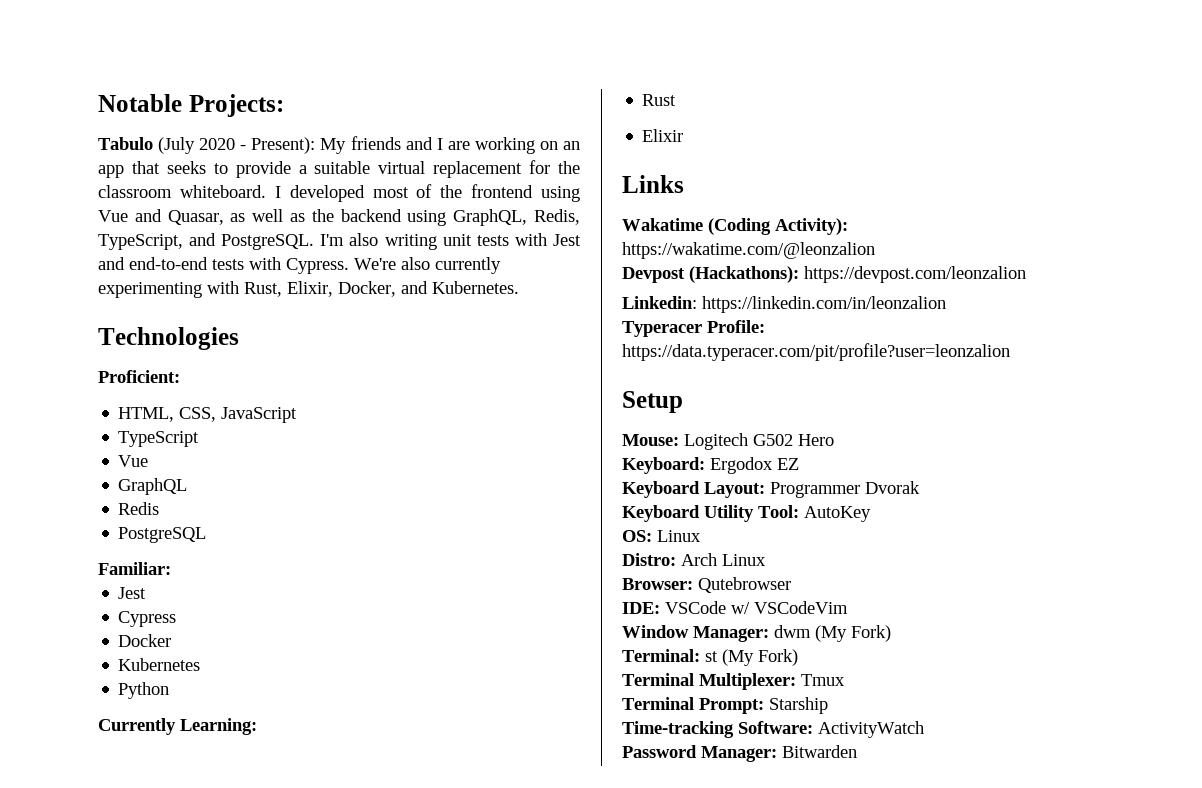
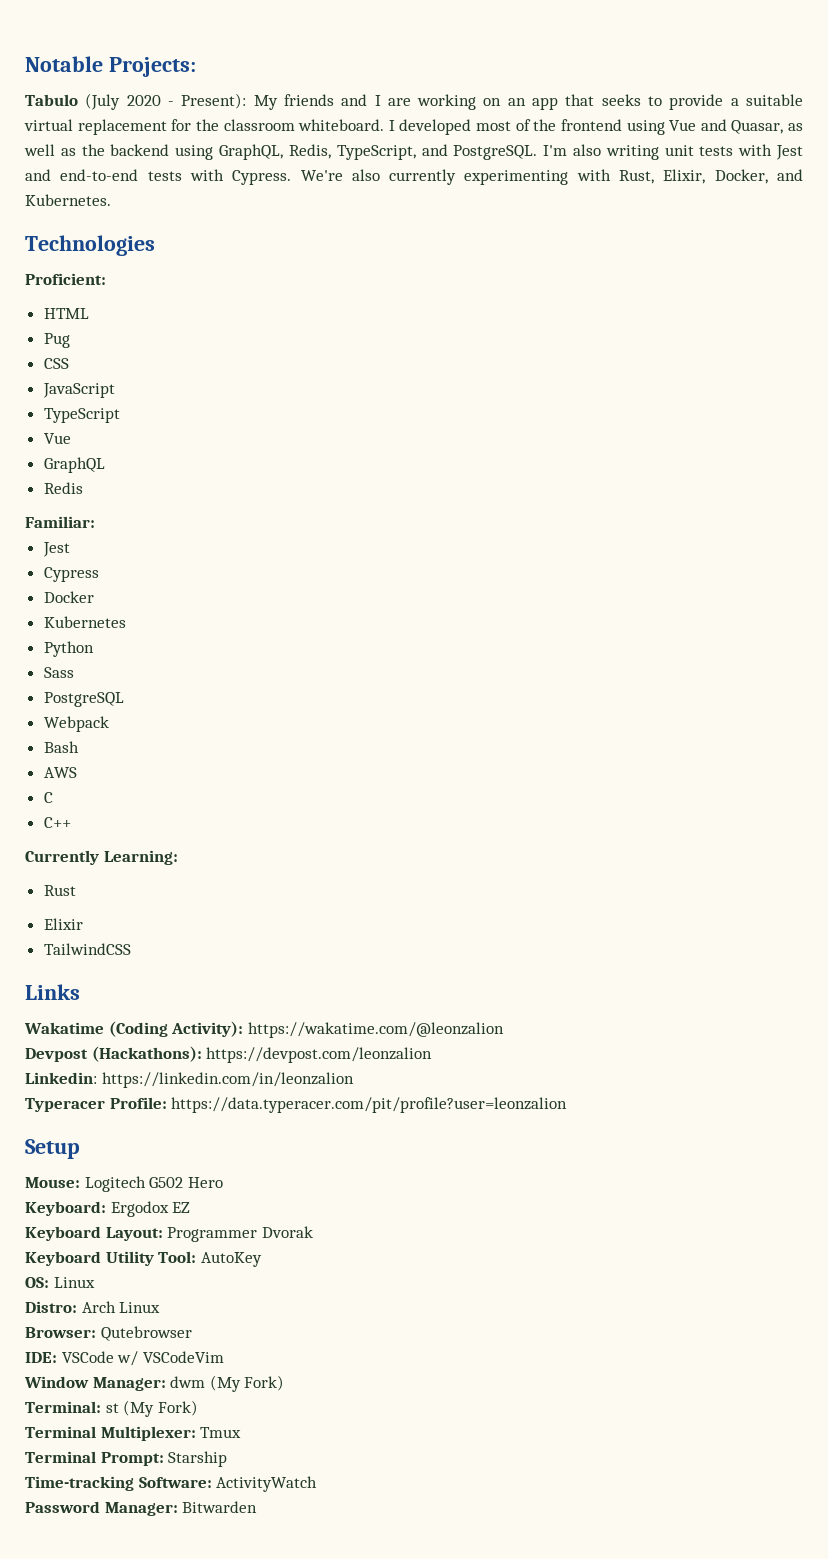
- HTML, CSS, JavaScript
+ HTML
+ Pug
+ CSS
+ JavaScript
- PostgreSQL
+ Sass
+ PostgreSQL
+ Webpack
+ Bash
+ AWS
+ C
+ C++
+ TailwindCSS

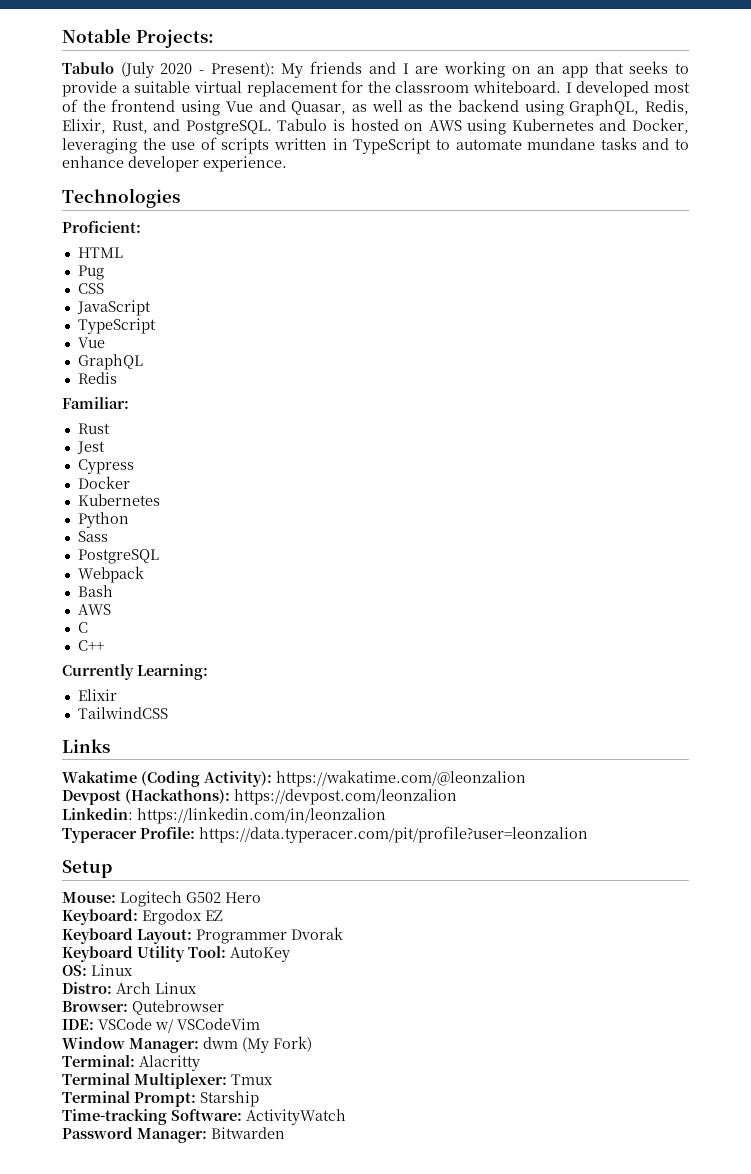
- I developed most of the frontend using Vue and Quasar, as well as the backend using GraphQL, Redis, TypeScript, and PostgreSQL. I'm also writing unit tests with Jest and end-to-end tests with Cypress. We're also currently experimenting with Rust, Elixir, Docker, and Kubernetes.
+ I developed most of the frontend using Vue and Quasar, as well as the backend using GraphQL, Redis, Elixir, Rust, and PostgreSQL. Tabulo is hosted on AWS using Kubernetes and Docker, leveraging the use of scripts written in TypeScript to automate mundane tasks and to enhance developer experience.
+ Rust
- Rust
- Terminal: st (My Fork)
+ Terminal: Alacritty

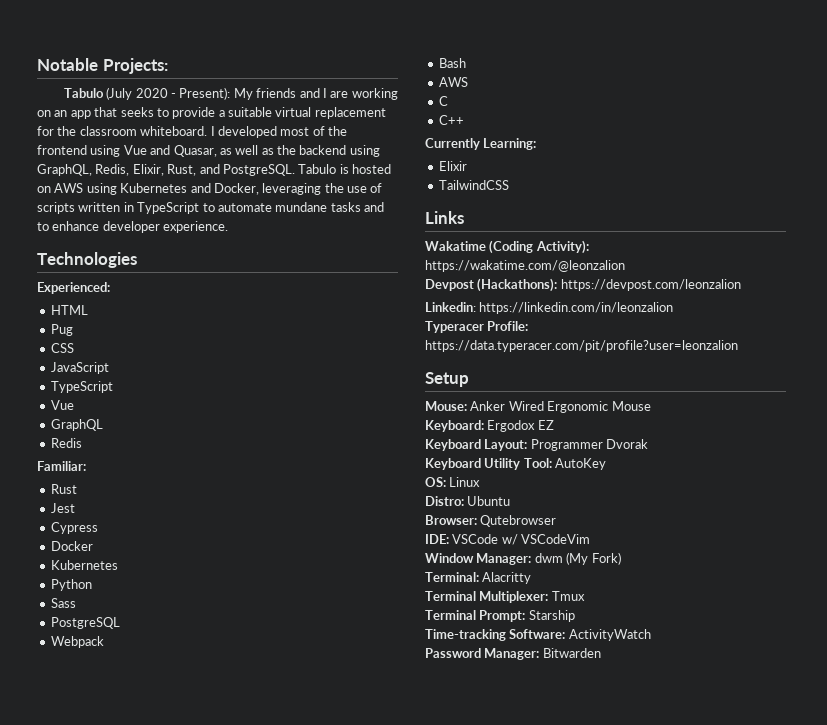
- Proficient:
+ Experienced:
- Mouse: Logitech G502 Hero
+ Mouse: Anker Wired Ergonomic Mouse
- Distro: Arch Linux
+ Distro: Ubuntu

